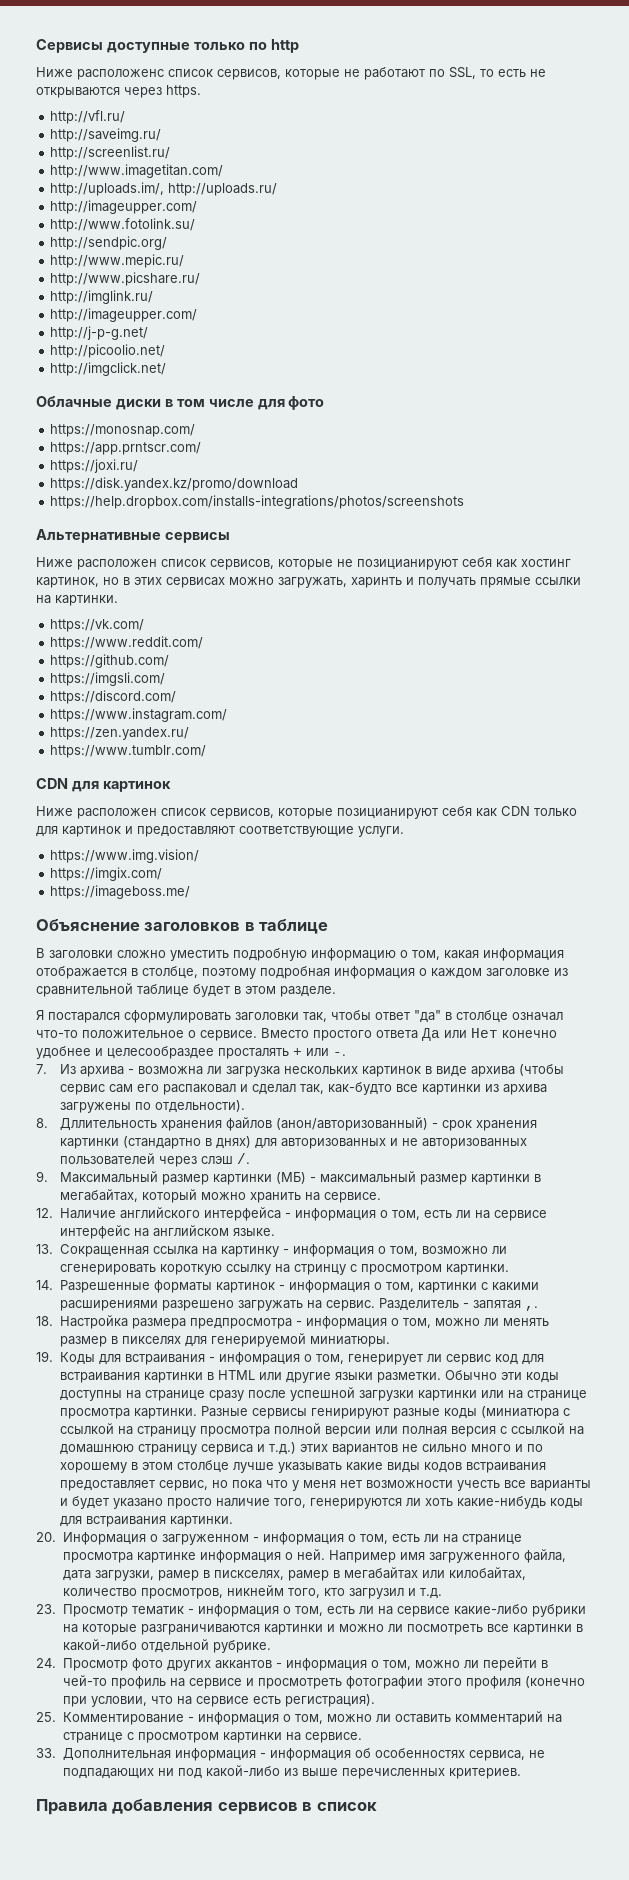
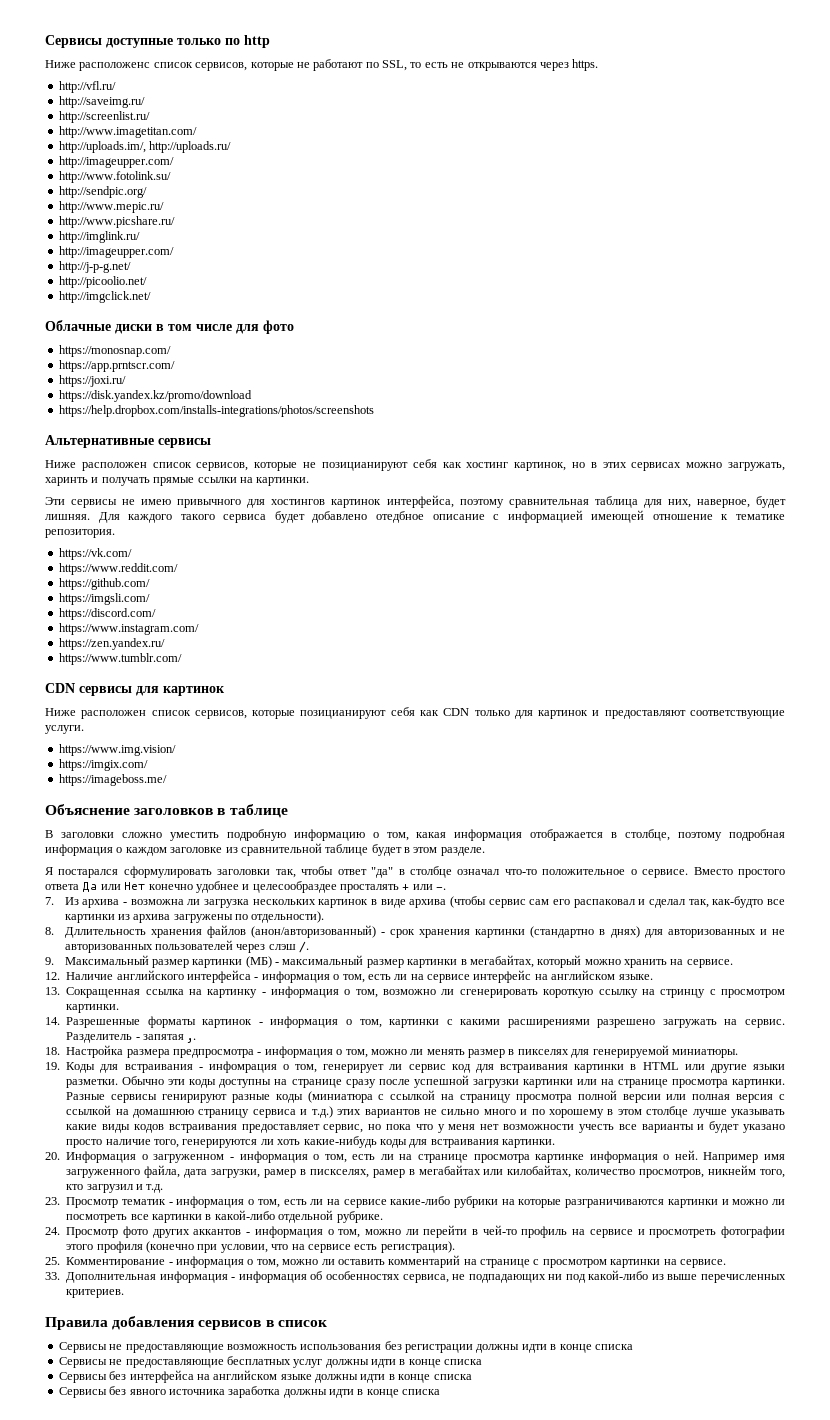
+ Эти сервисы не имею привычного для хостингов картинок интерфейса, поэтому сравнительная таблица для них, наверное, будет лишняя. Для каждого такого сервиса будет добавлено отедбное описание с информацией имеющей отношение к тематике репозитория.
- CDN для картинок
+ CDN сервисы для картинок
+ Сервисы не предоставляющие возможность использования без регистрации должны идти в конце списка
+ Сервисы не предоставляющие бесплатных услуг должны идти в конце списка
+ Сервисы без интерфейса на английском языке должны идти в конце списка
+ Сервисы без явного источника заработка должны идти в конце списка

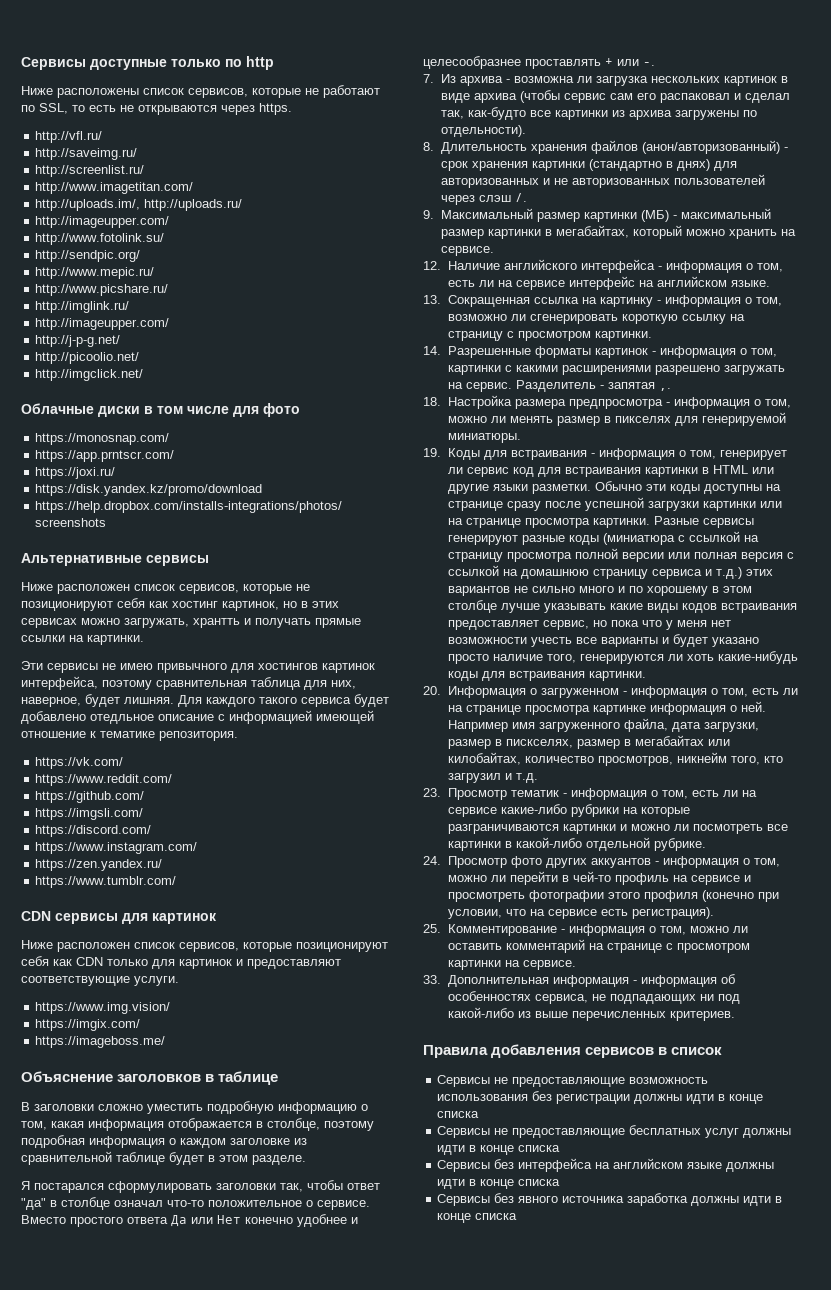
- Ниже расположенc список сервисов, которые не работают по SSL, то есть не открываются через https.
+ Ниже расположены список сервисов, которые не работают по SSL, то есть не открываются через https.
- Ниже расположен список сервисов, которые не позицианируют себя как хостинг картинок, но в этих сервисах можно загружать, харинть и получать прямые ссылки на картинки.
+ Ниже расположен список сервисов, которые не позиционируют себя как хостинг картинок, но в этих сервисах можно загружать, хрантть и получать прямые ссылки на картинки.
- Для каждого такого сервиса будет добавлено отедбное описание с информацией имеющей отношение к тематике репозитория.
+ Для каждого такого сервиса будет добавлено отедльное описание с информацией имеющей отношение к тематике репозитория.
- Ниже расположен список сервисов, которые позицианируют себя как CDN только для картинок и предоставляют соответствующие услуги.
+ Ниже расположен список сервисов, которые позиционируют себя как CDN только для картинок и предоставляют соответствующие услуги.
- Вместо простого ответа Да или Нет конечно удобнее и целесообраздее просталять + или -.
+ Вместо простого ответа Да или Нет конечно удобнее и целесообразнее проставлять + или -.
- 8. Дллительность хранения файлов (анон/авторизованный) - срок хранения картинки (стандартно в днях) для авторизованных и не авторизованных пользователей через слэш /.
+ 8. Длительность хранения файлов (анон/авторизованный) - срок хранения картинки (стандартно в днях) для авторизованных и не авторизованных пользователей через слэш /.
- 13. Сокращенная ссылка на картинку - информация о том, возможно ли сгенерировать короткую ссылку на стринцу с просмотром картинки.
+ 13. Сокращенная ссылка на картинку - информация о том, возможно ли сгенерировать короткую ссылку на страницу с просмотром картинки.
- 19. Коды для встраивания - инфомрация о том, генерирует ли сервис код для встраивания картинки в HTML или другие языки разметки.
+ 19. Коды для встраивания - информация о том, генерирует ли сервис код для встраивания картинки в HTML или другие языки разметки.
- Разные сервисы генирируют разные коды (миниатюра с ссылкой на страницу просмотра полной версии или полная версия с ссылкой на домашнюю страницу сервиса и т.д.) этих вариантов не сильно много и по хорошему в этом столбце лучше указывать какие виды кодов встраивания предоставляет сервис, но пока что у меня нет возможности учесть все варианты и будет указано просто наличие того, генерируются ли хоть какие-нибудь коды для встраивания картинки.
+ Разные сервисы генерируют разные коды (миниатюра с ссылкой на страницу просмотра полной версии или полная версия с ссылкой на домашнюю страницу сервиса и т.д.) этих вариантов не сильно много и по хорошему в этом столбце лучше указывать какие виды кодов встраивания предоставляет сервис, но пока что у меня нет возможности учесть все варианты и будет указано просто наличие того, генерируются ли хоть какие-нибудь коды для встраивания картинки.
- Например имя загруженного файла, дата загрузки, рамер в пискселях, рамер в мегабайтах или килобайтах, количество просмотров, никнейм того, кто загрузил и т.д.
+ Например имя загруженного файла, дата загрузки, размер в пискселях, размер в мегабайтах или килобайтах, количество просмотров, никнейм того, кто загрузил и т.д.
- 24. Просмотр фото других аккантов - информация о том, можно ли перейти в чей-то профиль на сервисе и просмотреть фотографии этого профиля (конечно при условии, что на сервисе есть регистрация).
+ 24. Просмотр фото других аккуантов - информация о том, можно ли перейти в чей-то профиль на сервисе и просмотреть фотографии этого профиля (конечно при условии, что на сервисе есть регистрация).

